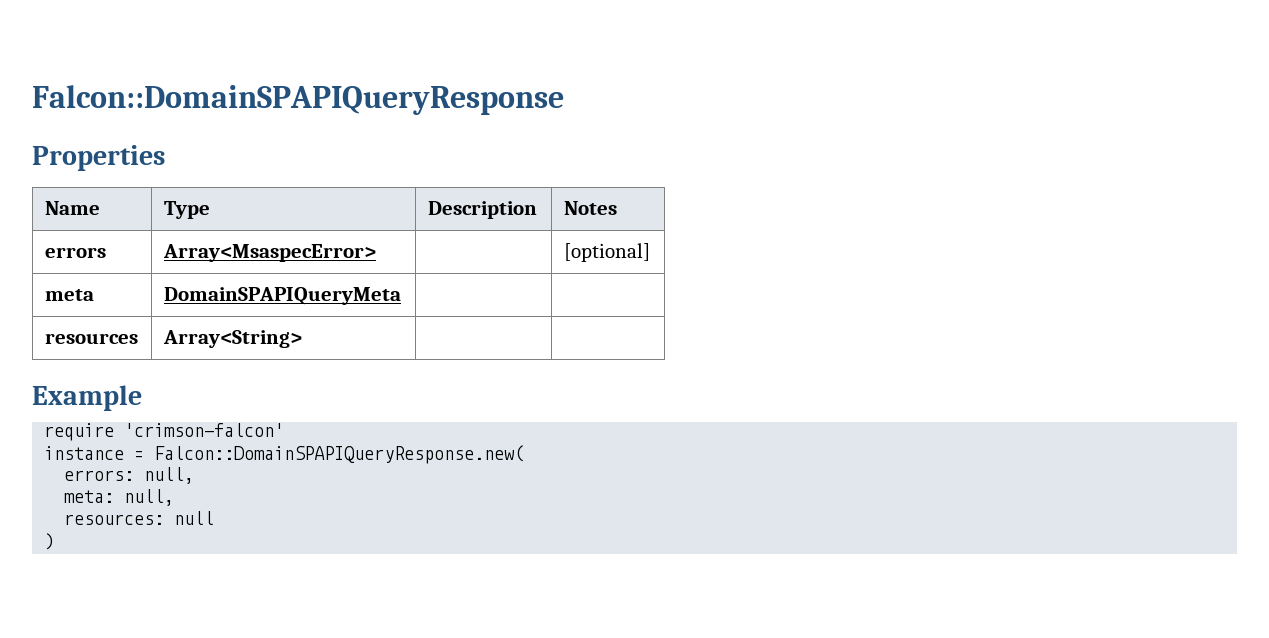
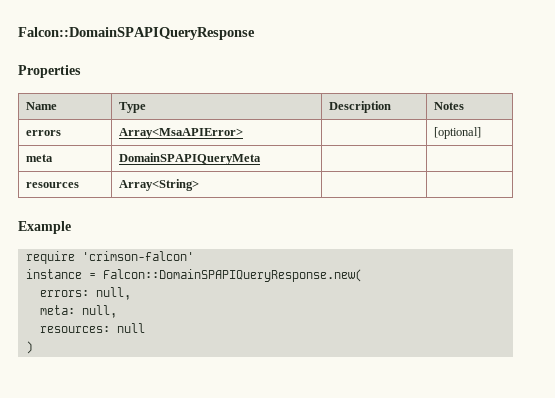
- errors | Array<MsaspecError> | | [optional]
+ errors | Array<MsaAPIError> | | [optional]

